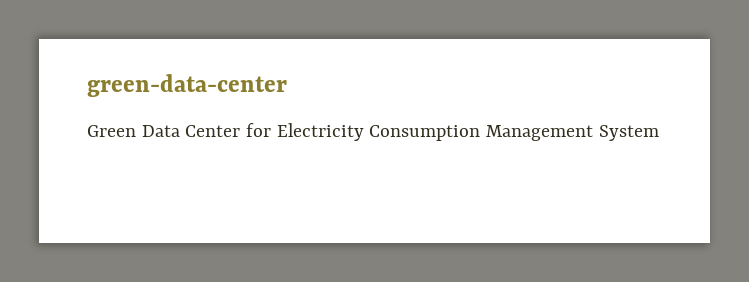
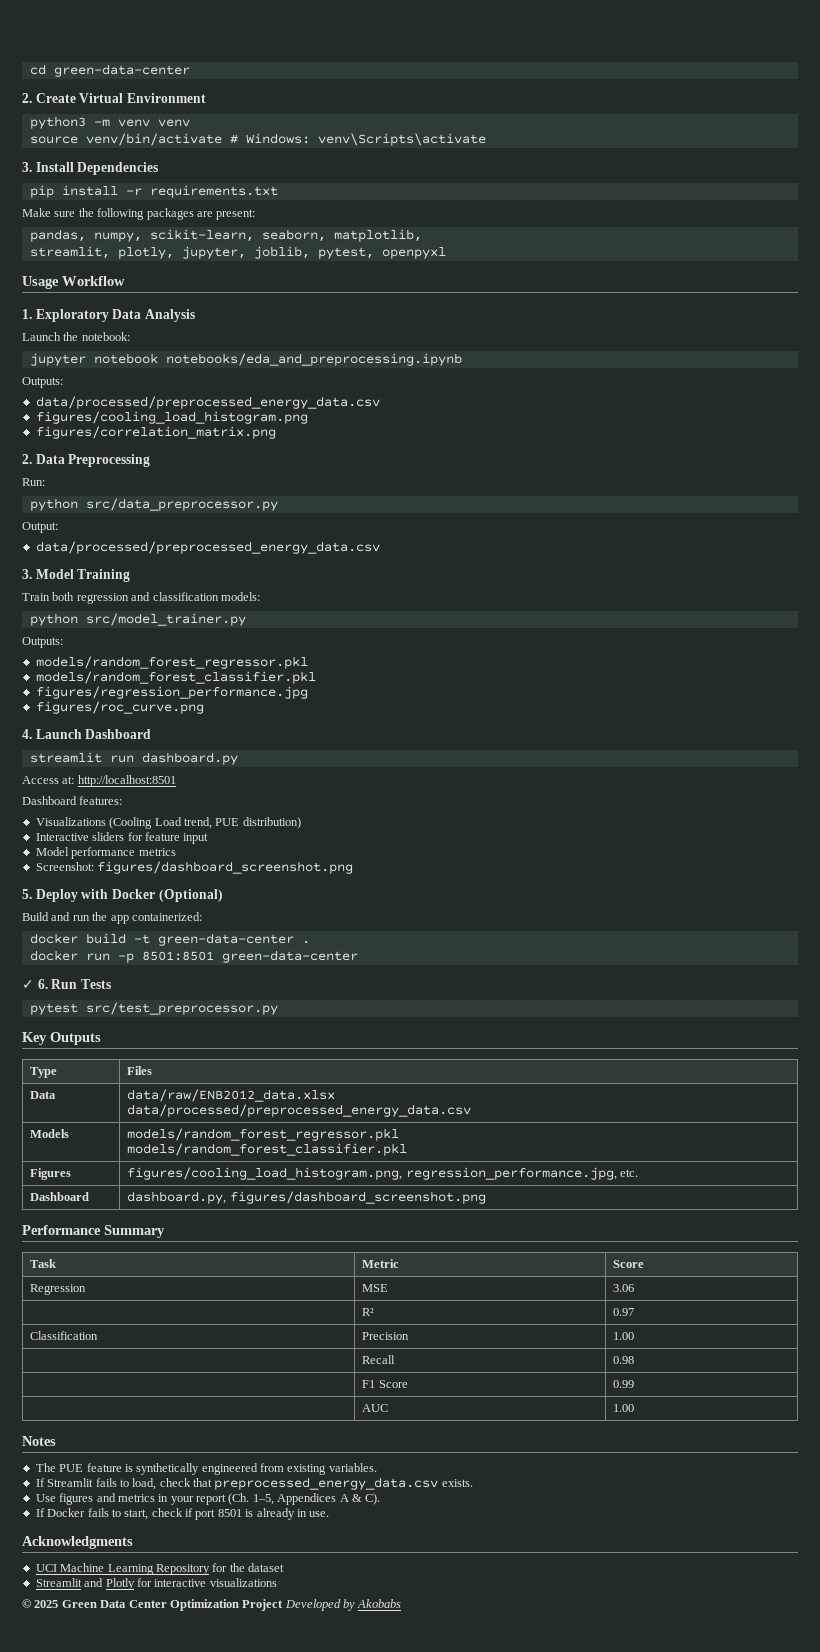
- green-data-center
- Green Data Center for Electricity Consumption Management System
+ cd green-data-center
+ 2. Create Virtual Environment
+ python3 -m venv venv
+ source venv/bin/activate # Windows: venv\Scripts\activate
+ 3. Install Dependencies
+ pip install -r requirements.txt
+ Make sure the following packages are present:
+ pandas, numpy, scikit-learn, seaborn, matplotlib,
+ streamlit, plotly, jupyter, joblib, pytest, openpyxl
+ Usage Workflow
+ 1. Exploratory Data Analysis
+ Launch the notebook:
+ jupyter notebook notebooks/eda_and_preprocessing.ipynb
+ Outputs:
+ data/processed/preprocessed_energy_data.csv
+ figures/cooling_load_histogram.png
+ figures/correlation_matrix.png
+ 2. Data Preprocessing
+ Run:
+ python src/data_preprocessor.py
+ Output:
+ data/processed/preprocessed_energy_data.csv
+ 3. Model Training
+ Train both regression and classification models:
+ python src/model_trainer.py
+ Outputs:
+ models/random_forest_regressor.pkl
+ models/random_forest_classifier.pkl
+ figures/regression_performance.jpg
+ figures/roc_curve.png
+ 4. Launch Dashboard
+ streamlit run dashboard.py
+ Access at: http://localhost:8501
+ Dashboard features:
+ Visualizations (Cooling Load trend, PUE distribution)
+ Interactive sliders for feature input
+ Model performance metrics
+ Screenshot: figures/dashboard_screenshot.png
+ 5. Deploy with Docker (Optional)
+ Build and run the app containerized:
+ docker build -t green-data-center .
+ docker run -p 8501:8501 green-data-center
+ ✓ 6. Run Tests
+ pytest src/test_preprocessor.py
+ Key Outputs
+ Type | Files
+ Data | data/raw/ENB2012_data.xlsx
+ data/processed/preprocessed_energy_data.csv
+ Models | models/random_forest_regressor.pkl
+ models/random_forest_classifier.pkl
+ Figures | figures/cooling_load_histogram.png, regression_performance.jpg, etc.
+ Dashboard | dashboard.py, figures/dashboard_screenshot.png
+ Performance Summary
+ Task | Metric | Score
+ Regression | MSE | 3.06
+ | R² | 0.97
+ Classification | Precision | 1.00
+ | Recall | 0.98
+ | F1 Score | 0.99
+ | AUC | 1.00
+ Notes
+ The PUE feature is synthetically engineered from existing variables.
+ If Streamlit fails to load, check that preprocessed_energy_data.csv exists.
+ Use figures and metrics in your report (Ch. 1–5, Appendices A & C).
+ If Docker fails to start, check if port 8501 is already in use.
+ Acknowledgments
+ UCI Machine Learning Repository for the dataset
+ Streamlit and Plotly for interactive visualizations
+ © 2025 Green Data Center Optimization Project Developed by Akobabs

